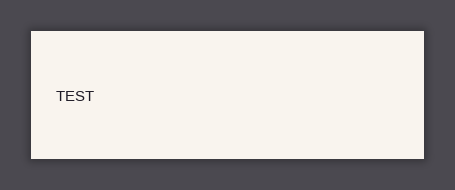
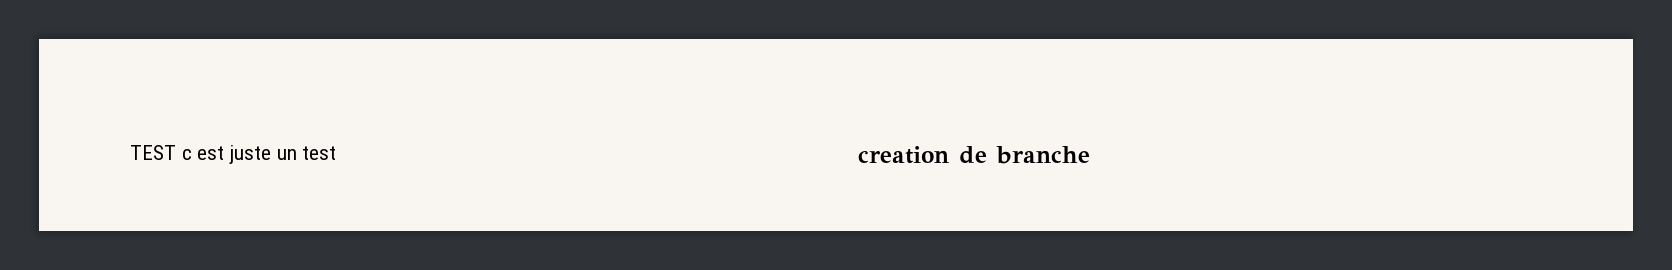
- TEST
+ TEST c est juste un test
+ creation de branche

